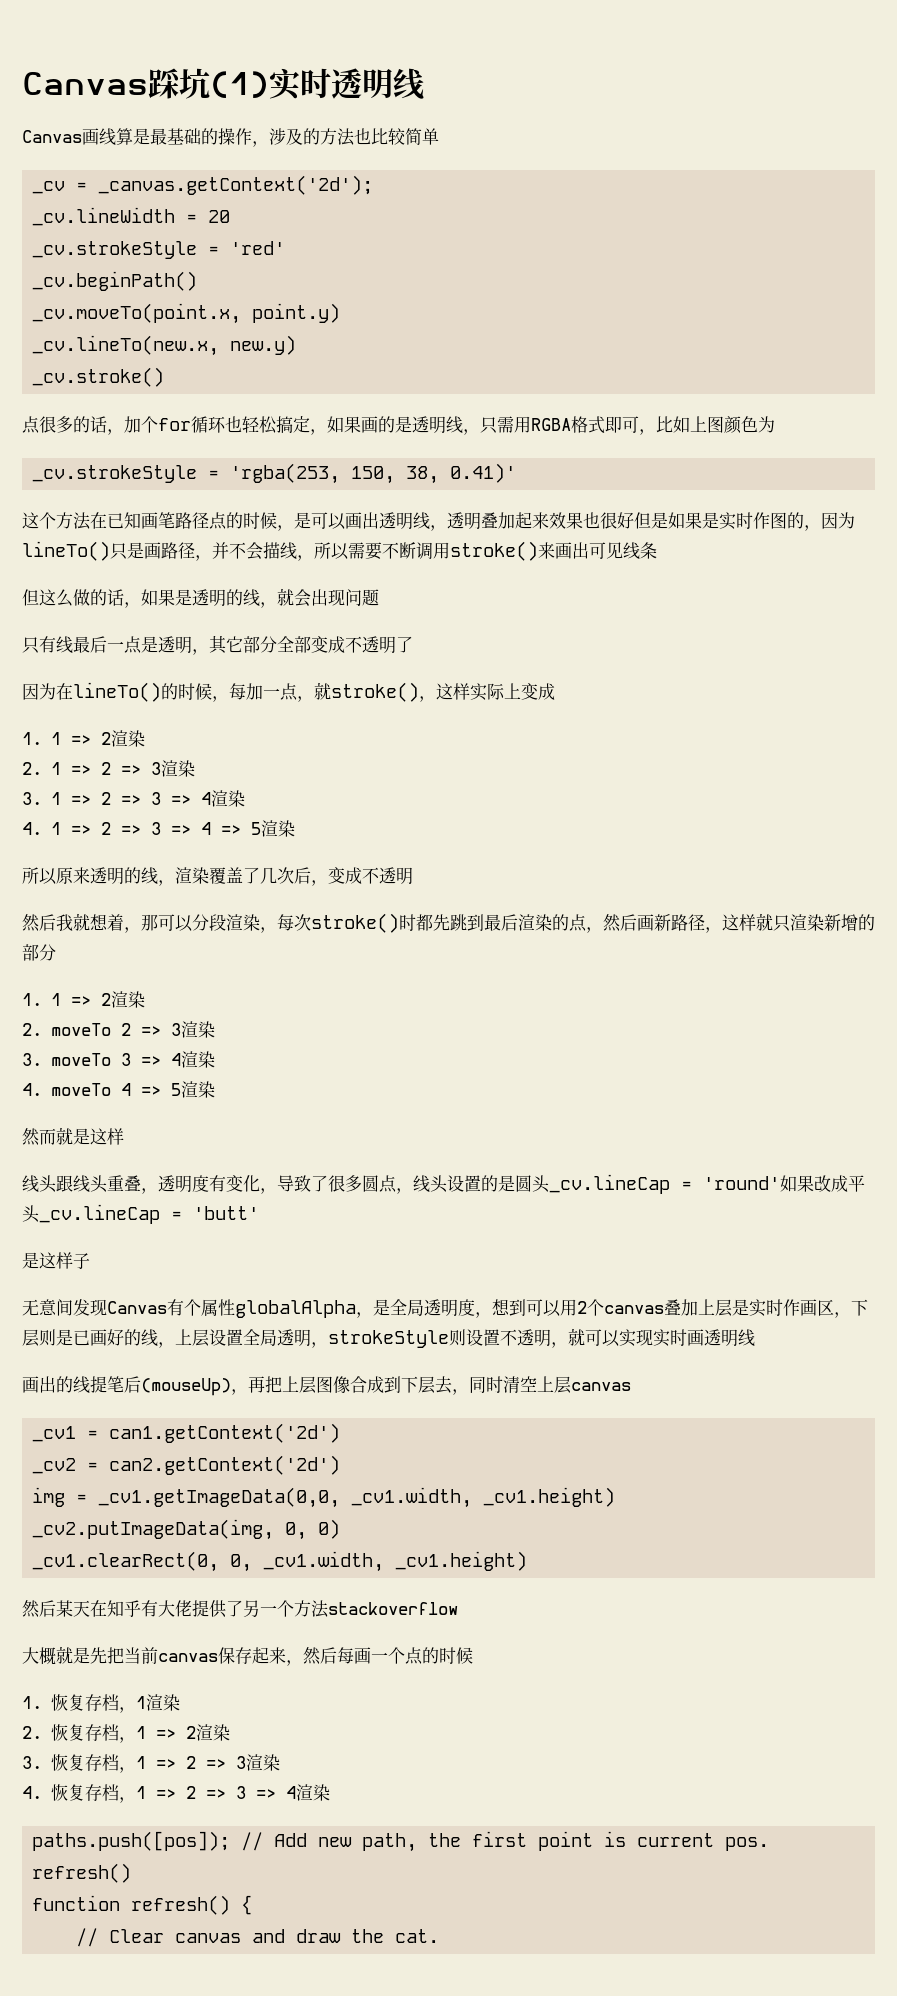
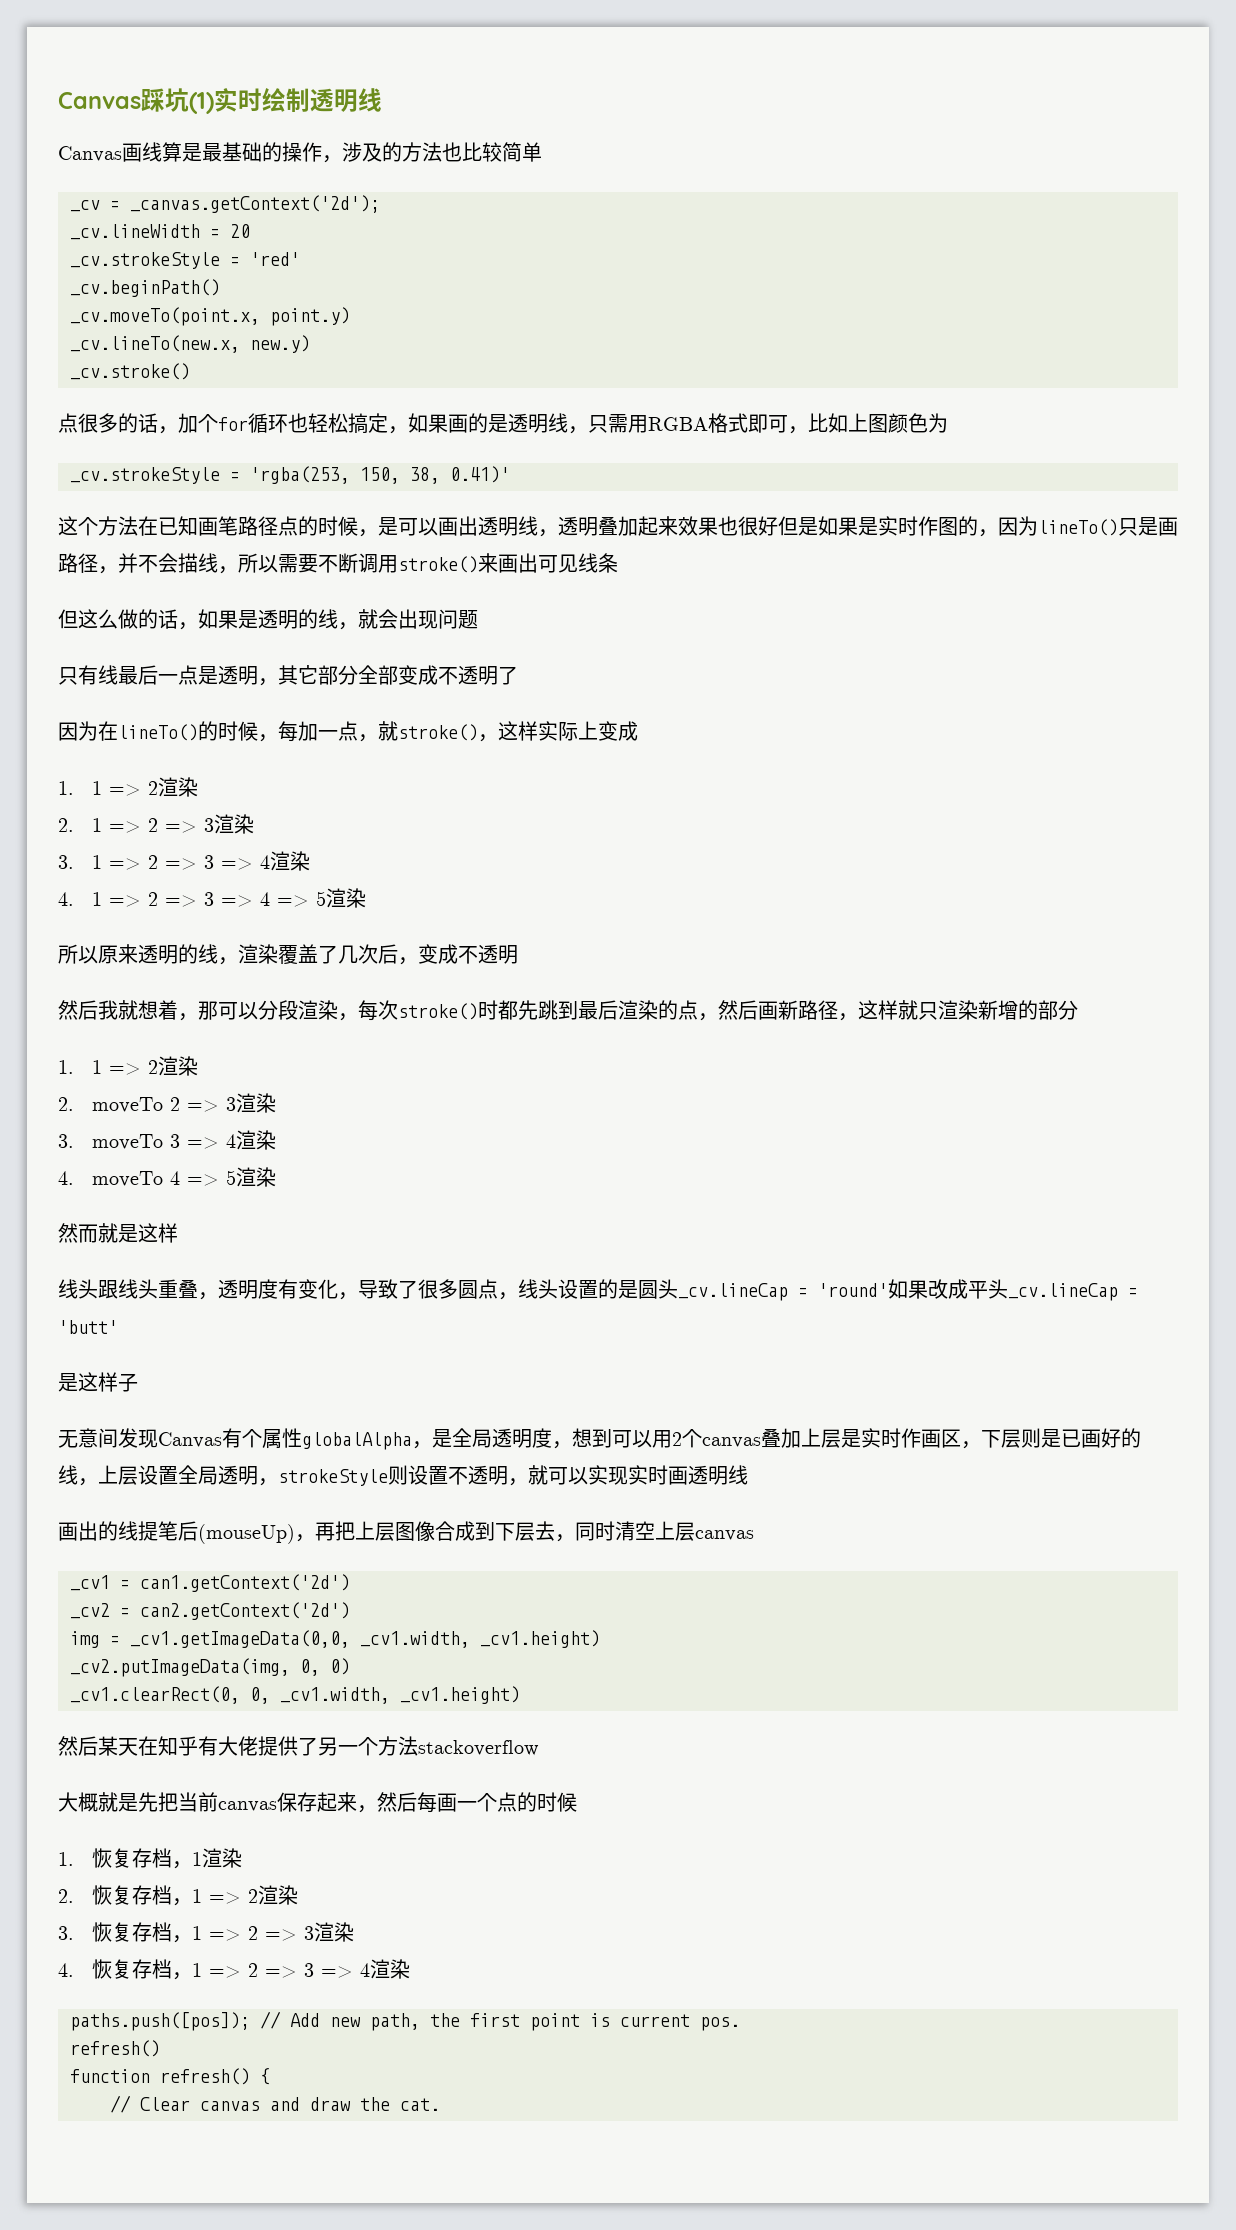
- Canvas踩坑(1)实时透明线
+ Canvas踩坑(1)实时绘制透明线

